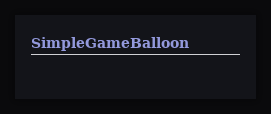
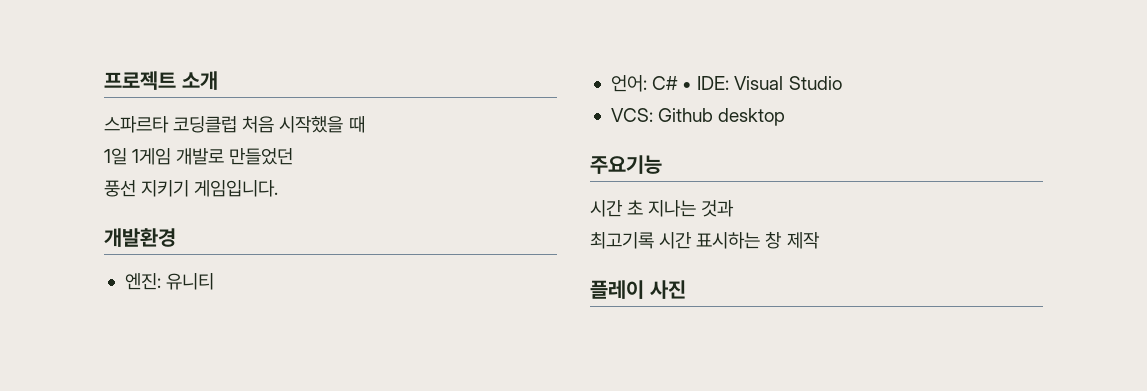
- SimpleGameBalloon
+ 프로젝트 소개
+ 스파르타 코딩클럽 처음 시작했을 때
+ 1일 1게임 개발로 만들었던
+ 풍선 지키기 게임입니다.
+ 개발환경
+ 엔진: 유니티
+ 언어: C# • IDE: Visual Studio
+ VCS: Github desktop
+ 주요기능
+ 시간 초 지나는 것과
+ 최고기록 시간 표시하는 창 제작
+ 플레이 사진

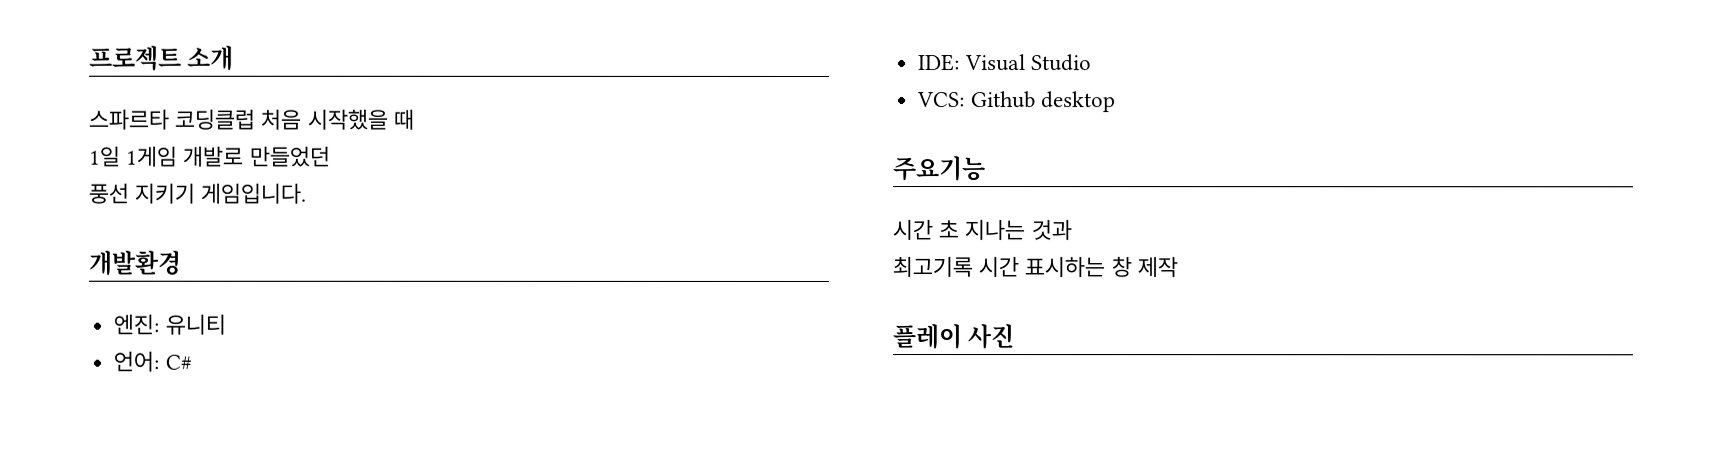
- 언어: C# • IDE: Visual Studio
+ 언어: C#
+ IDE: Visual Studio

